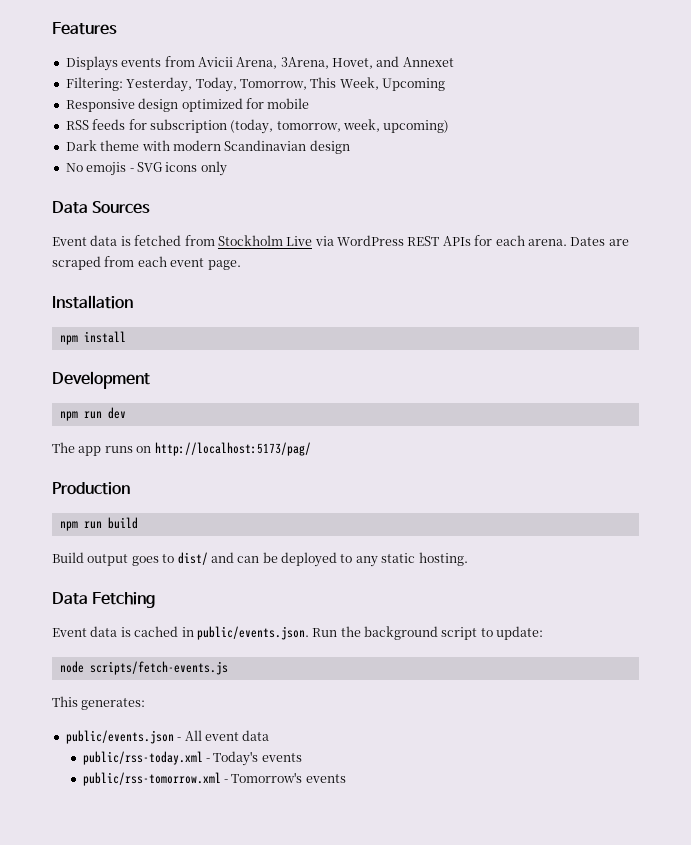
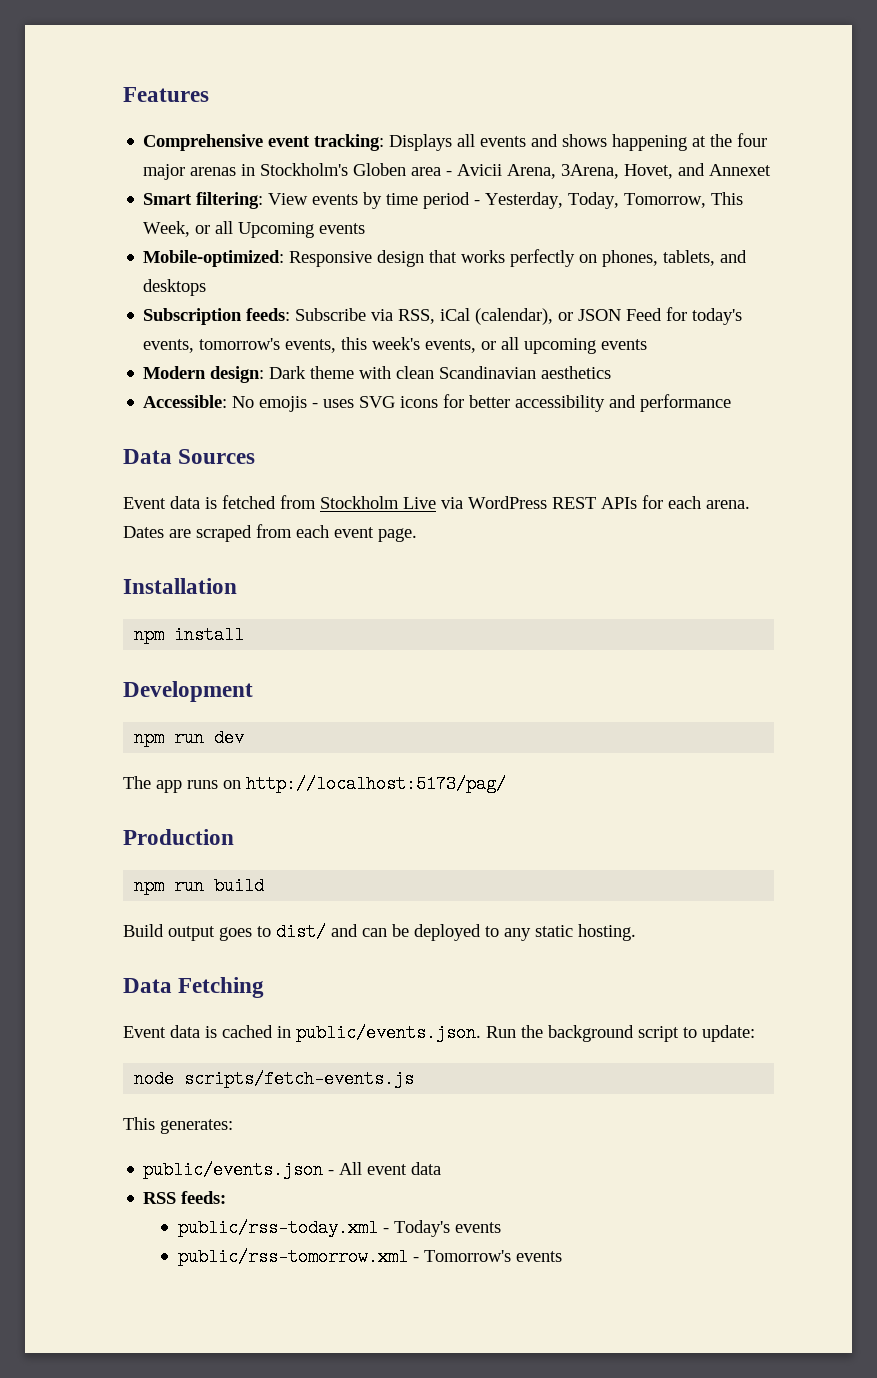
- Displays events from Avicii Arena, 3Arena, Hovet, and Annexet
+ Comprehensive event tracking: Displays all events and shows happening at the four major arenas in Stockholm's Globen area - Avicii Arena, 3Arena, Hovet, and Annexet
- Filtering: Yesterday, Today, Tomorrow, This Week, Upcoming
- Responsive design optimized for mobile
- RSS feeds for subscription (today, tomorrow, week, upcoming)
- Dark theme with modern Scandinavian design
- No emojis - SVG icons only
+ Smart filtering: View events by time period - Yesterday, Today, Tomorrow, This Week, or all Upcoming events
+ Mobile-optimized: Responsive design that works perfectly on phones, tablets, and desktops
+ Subscription feeds: Subscribe via RSS, iCal (calendar), or JSON Feed for today's events, tomorrow's events, this week's events, or all upcoming events
+ Modern design: Dark theme with clean Scandinavian aesthetics
+ Accessible: No emojis - uses SVG icons for better accessibility and performance
+ RSS feeds:

